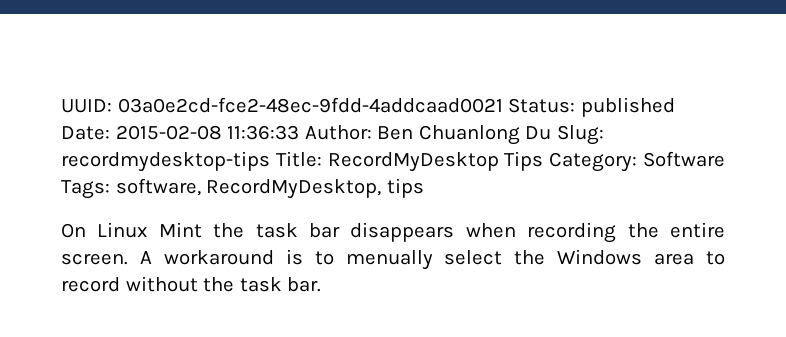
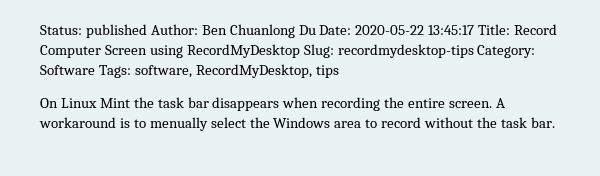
- UUID: 03a0e2cd-fce2-48ec-9fdd-4addcaad0021 Status: published Date: 2015-02-08 11:36:33 Author: Ben Chuanlong Du Slug: recordmydesktop-tips Title: RecordMyDesktop Tips Category: Software Tags: software, RecordMyDesktop, tips
+ Status: published Author: Ben Chuanlong Du Date: 2020-05-22 13:45:17 Title: Record Computer Screen using RecordMyDesktop Slug: recordmydesktop-tips Category: Software Tags: software, RecordMyDesktop, tips

